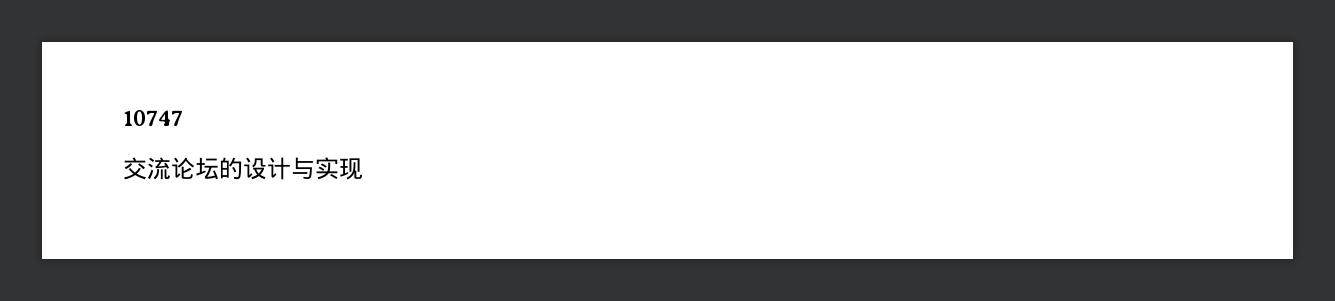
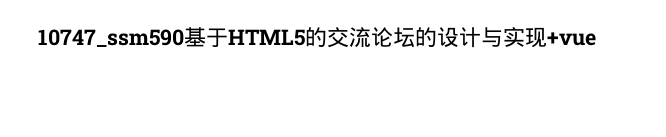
- 10747
- 交流论坛的设计与实现
+ 10747_ssm590基于HTML5的交流论坛的设计与实现+vue

